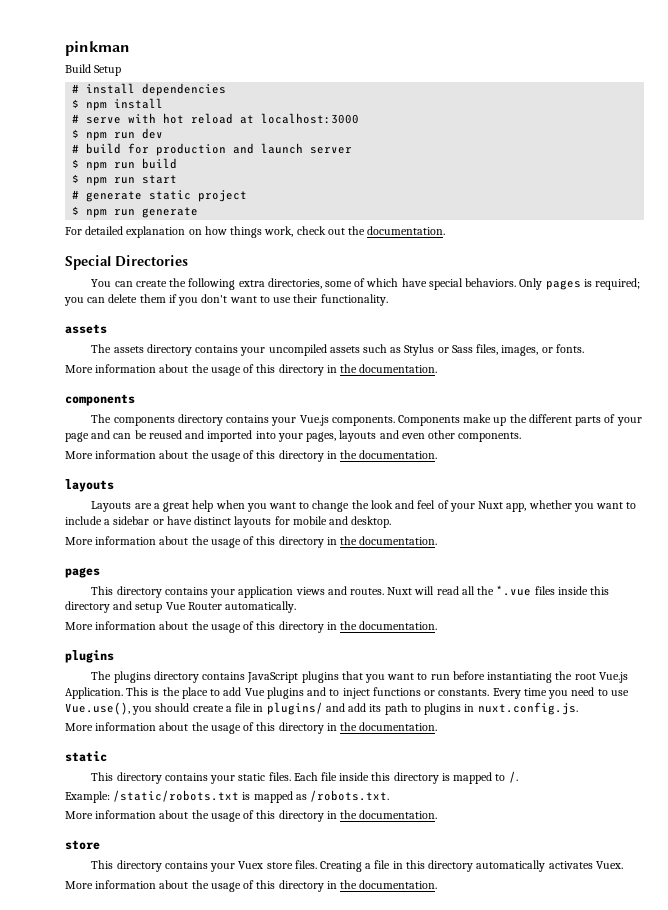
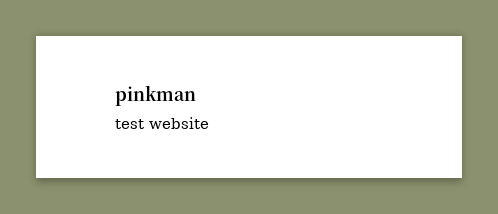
- Build Setup
- # install dependencies
- $ npm install
- # serve with hot reload at localhost:3000
- $ npm run dev
- # build for production and launch server
- $ npm run build
- $ npm run start
- # generate static project
- $ npm run generate
- For detailed explanation on how things work, check out the documentation.
- Special Directories
- You can create the following extra directories, some of which have special behaviors. Only pages is required; you can delete them if you don't want to use their functionality.
- assets
- The assets directory contains your uncompiled assets such as Stylus or Sass files, images, or fonts.
- More information about the usage of this directory in the documentation.
- components
- The components directory contains your Vue.js components. Components make up the different parts of your page and can be reused and imported into your pages, layouts and even other components.
- More information about the usage of this directory in the documentation.
- layouts
- Layouts are a great help when you want to change the look and feel of your Nuxt app, whether you want to include a sidebar or have distinct layouts for mobile and desktop.
- More information about the usage of this directory in the documentation.
- pages
- This directory contains your application views and routes. Nuxt will read all the *.vue files inside this directory and setup Vue Router automatically.
- More information about the usage of this directory in the documentation.
- plugins
- The plugins directory contains JavaScript plugins that you want to run before instantiating the root Vue.js Application. This is the place to add Vue plugins and to inject functions or constants. Every time you need to use Vue.use(), you should create a file in plugins/ and add its path to plugins in nuxt.config.js.
- More information about the usage of this directory in the documentation.
- static
- This directory contains your static files. Each file inside this directory is mapped to /.
- Example: /static/robots.txt is mapped as /robots.txt.
- More information about the usage of this directory in the documentation.
- store
- This directory contains your Vuex store files. Creating a file in this directory automatically activates Vuex.
- More information about the usage of this directory in the documentation.
+ test website

